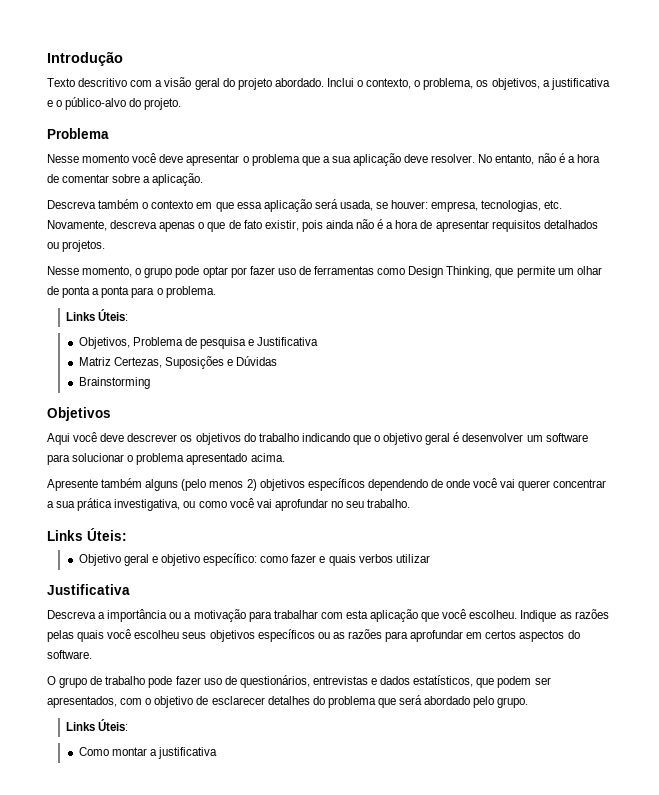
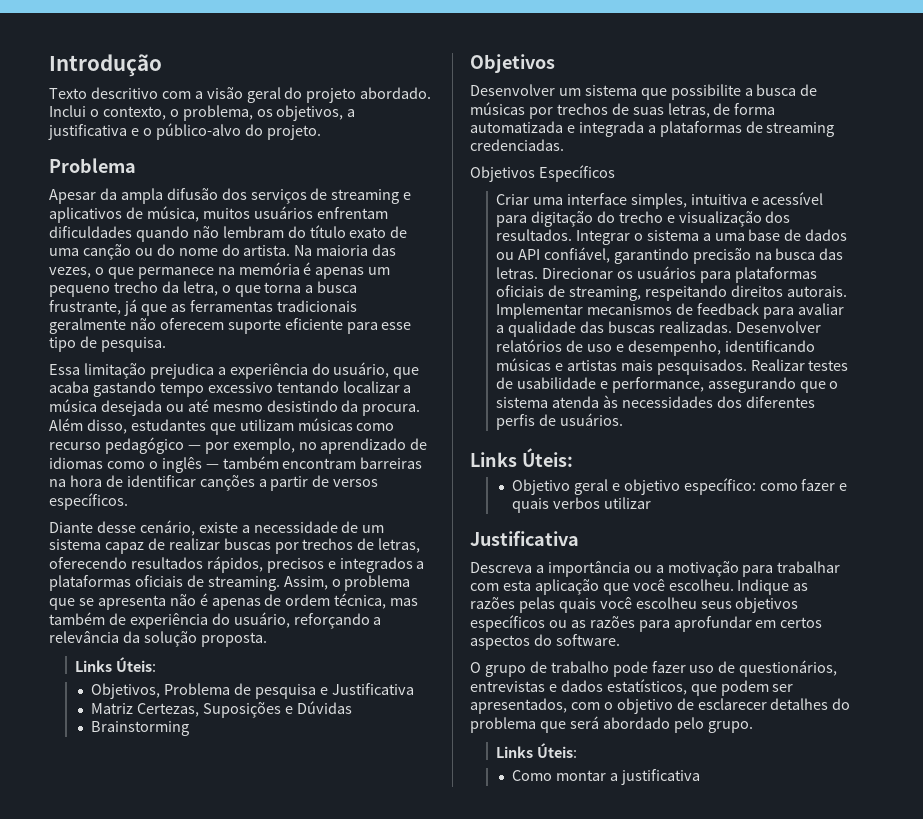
- Nesse momento você deve apresentar o problema que a sua aplicação deve resolver. No entanto, não é a hora de comentar sobre a aplicação.
- Descreva também o contexto em que essa aplicação será usada, se houver: empresa, tecnologias, etc. Novamente, descreva apenas o que de fato existir, pois ainda não é a hora de apresentar requisitos detalhados ou projetos.
- Nesse momento, o grupo pode optar por fazer uso de ferramentas como Design Thinking, que permite um olhar de ponta a ponta para o problema.
+ Apesar da ampla difusão dos serviços de streaming e aplicativos de música, muitos usuários enfrentam dificuldades quando não lembram do título exato de uma canção ou do nome do artista. Na maioria das vezes, o que permanece na memória é apenas um pequeno trecho da letra, o que torna a busca frustrante, já que as ferramentas tradicionais geralmente não oferecem suporte eficiente para esse tipo de pesquisa.
+ Essa limitação prejudica a experiência do usuário, que acaba gastando tempo excessivo tentando localizar a música desejada ou até mesmo desistindo da procura. Além disso, estudantes que utilizam músicas como recurso pedagógico — por exemplo, no aprendizado de idiomas como o inglês — também encontram barreiras na hora de identificar canções a partir de versos específicos.
+ Diante desse cenário, existe a necessidade de um sistema capaz de realizar buscas por trechos de letras, oferecendo resultados rápidos, precisos e integrados a plataformas oficiais de streaming. Assim, o problema que se apresenta não é apenas de ordem técnica, mas também de experiência do usuário, reforçando a relevância da solução proposta.
- Aqui você deve descrever os objetivos do trabalho indicando que o objetivo geral é desenvolver um software para solucionar o problema apresentado acima.
- Apresente também alguns (pelo menos 2) objetivos específicos dependendo de onde você vai querer concentrar a sua prática investigativa, ou como você vai aprofundar no seu trabalho.
+ Desenvolver um sistema que possibilite a busca de músicas por trechos de suas letras, de forma automatizada e integrada a plataformas de streaming credenciadas.
+ Objetivos Específicos
+ Criar uma interface simples, intuitiva e acessível para digitação do trecho e visualização dos resultados. Integrar o sistema a uma base de dados ou API confiável, garantindo precisão na busca das letras. Direcionar os usuários para plataformas oficiais de streaming, respeitando direitos autorais. Implementar mecanismos de feedback para avaliar a qualidade das buscas realizadas. Desenvolver relatórios de uso e desempenho, identificando músicas e artistas mais pesquisados. Realizar testes de usabilidade e performance, assegurando que o sistema atenda às necessidades dos diferentes perfis de usuários.

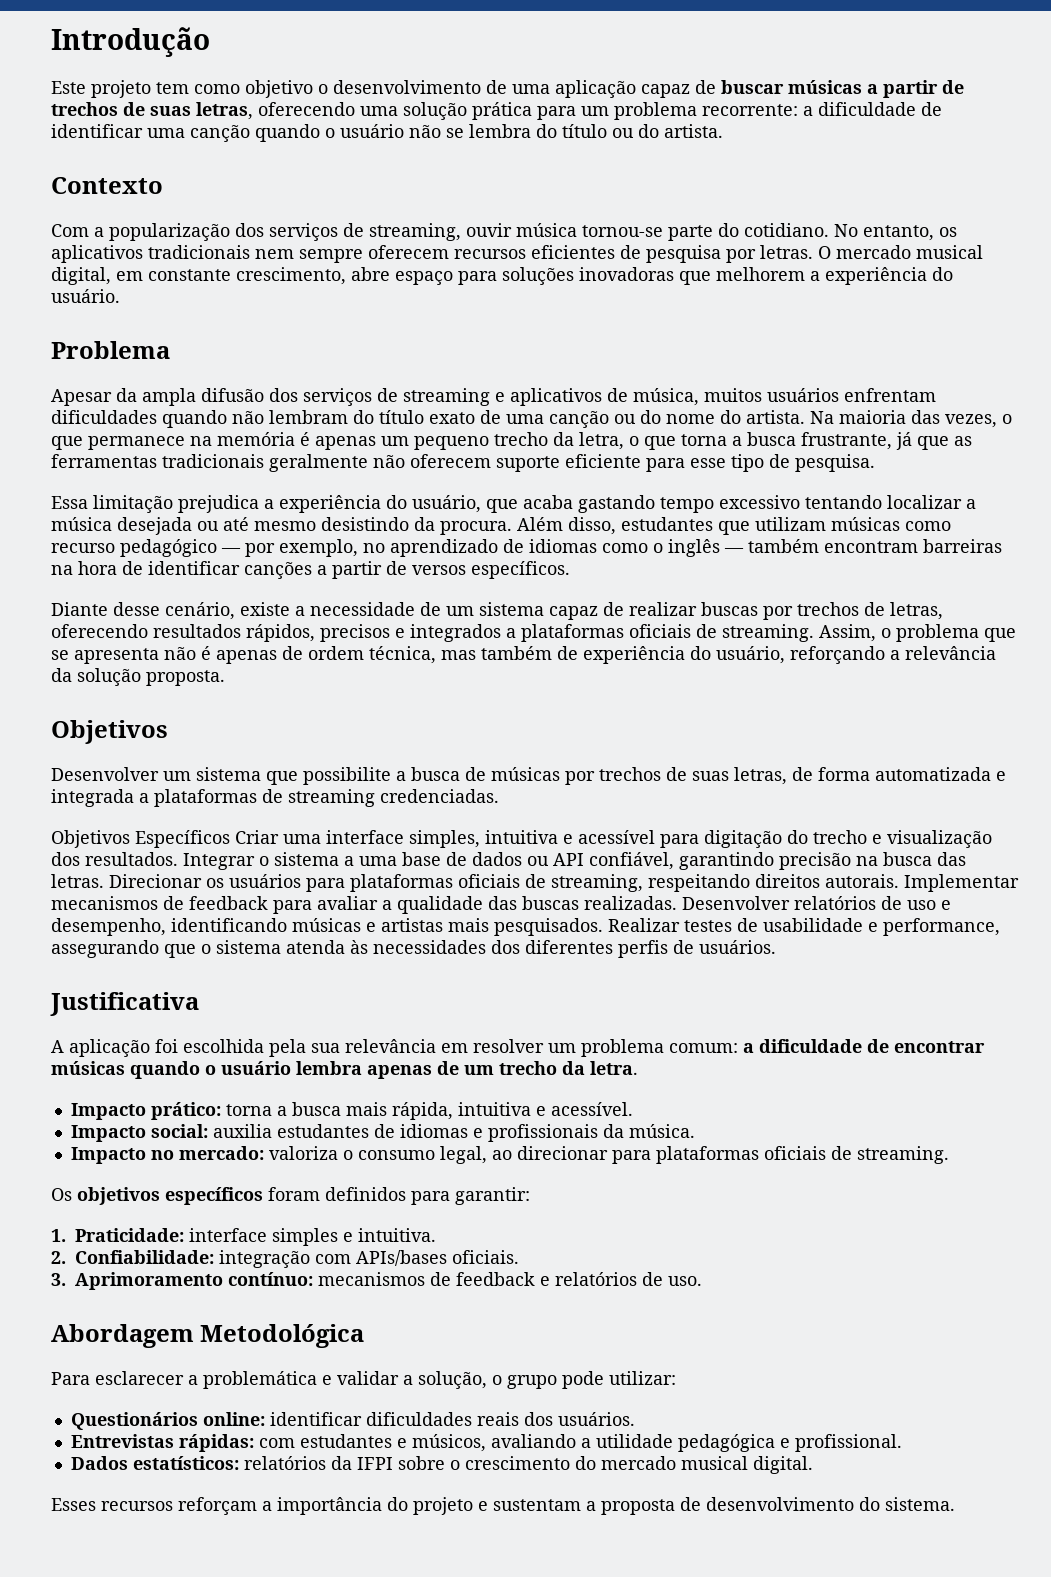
- Texto descritivo com a visão geral do projeto abordado. Inclui o contexto, o problema, os objetivos, a justificativa e o público-alvo do projeto.
+ Este projeto tem como objetivo o desenvolvimento de uma aplicação capaz de buscar músicas a partir de trechos de suas letras, oferecendo uma solução prática para um problema recorrente: a dificuldade de identificar uma canção quando o usuário não se lembra do título ou do artista.
+ Contexto
+ Com a popularização dos serviços de streaming, ouvir música tornou-se parte do cotidiano. No entanto, os aplicativos tradicionais nem sempre oferecem recursos eficientes de pesquisa por letras. O mercado musical digital, em constante crescimento, abre espaço para soluções inovadoras que melhorem a experiência do usuário.
  Assim, o problema que se apresenta não é apenas de ordem técnica, mas também de experiência do usuário, reforçando a relevância da solução proposta.
- Links Úteis:
- Objetivos, Problema de pesquisa e Justificativa
- Matriz Certezas, Suposições e Dúvidas
- Brainstorming
- Objetivos Específicos
- Criar uma interface simples, intuitiva e acessível para digitação do trecho e visualização dos resultados.
+ Objetivos Específicos Criar uma interface simples, intuitiva e acessível para digitação do trecho e visualização dos resultados.
  Realizar testes de usabilidade e performance, assegurando que o sistema atenda às necessidades dos diferentes perfis de usuários.
- Links Úteis:
- Objetivo geral e objetivo específico: como fazer e quais verbos utilizar
  Justificativa
- Descreva a importância ou a motivação para trabalhar com esta aplicação que você escolheu. Indique as razões pelas quais você escolheu seus objetivos específicos ou as razões para aprofundar em certos aspectos do software.
- O grupo de trabalho pode fazer uso de questionários, entrevistas e dados estatísticos, que podem ser apresentados, com o objetivo de esclarecer detalhes do problema que será abordado pelo grupo.
- Links Úteis:
- Como montar a justificativa
+ A aplicação foi escolhida pela sua relevância em resolver um problema comum: a dificuldade de encontrar músicas quando o usuário lembra apenas de um trecho da letra.
+ Impacto prático: torna a busca mais rápida, intuitiva e acessível.
+ Impacto social: auxilia estudantes de idiomas e profissionais da música.
+ Impacto no mercado: valoriza o consumo legal, ao direcionar para plataformas oficiais de streaming.
+ Os objetivos específicos foram definidos para garantir:
+ 1. Praticidade: interface simples e intuitiva.
+ 2. Confiabilidade: integração com APIs/bases oficiais.
+ 3. Aprimoramento contínuo: mecanismos de feedback e relatórios de uso.
+ Abordagem Metodológica
+ Para esclarecer a problemática e validar a solução, o grupo pode utilizar:
+ Questionários online: identificar dificuldades reais dos usuários.
+ Entrevistas rápidas: com estudantes e músicos, avaliando a utilidade pedagógica e profissional.
+ Dados estatísticos: relatórios da IFPI sobre o crescimento do mercado musical digital.
+ Esses recursos reforçam a importância do projeto e sustentam a proposta de desenvolvimento do sistema.

